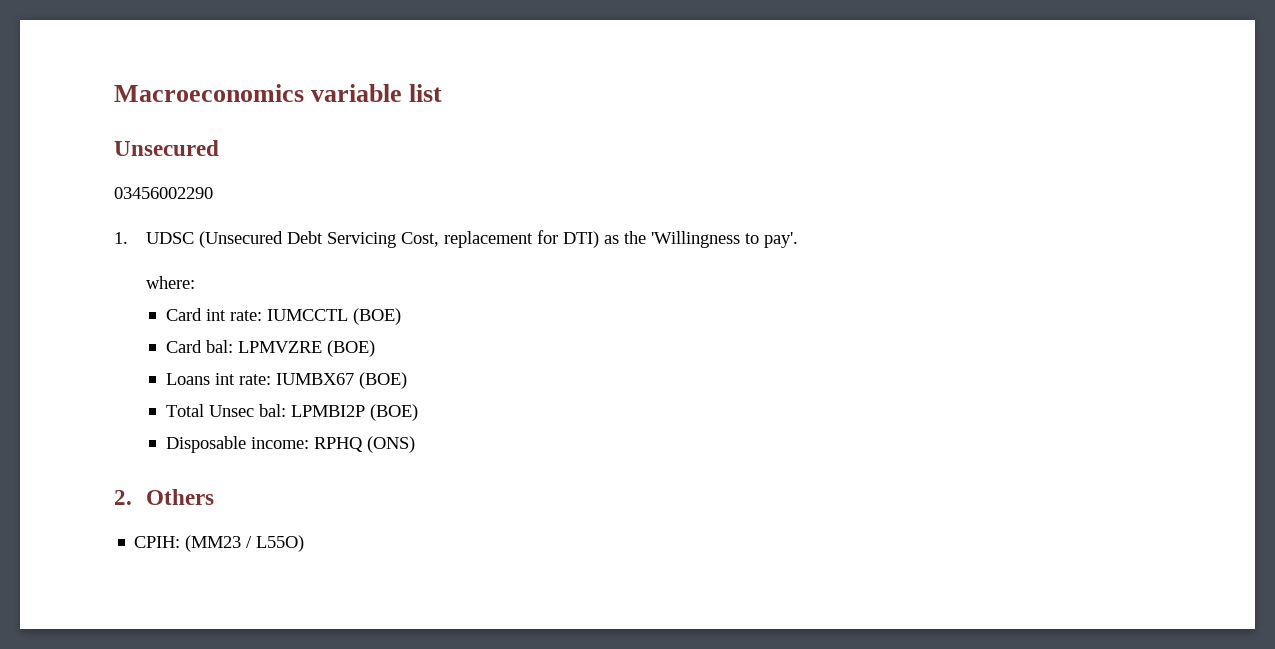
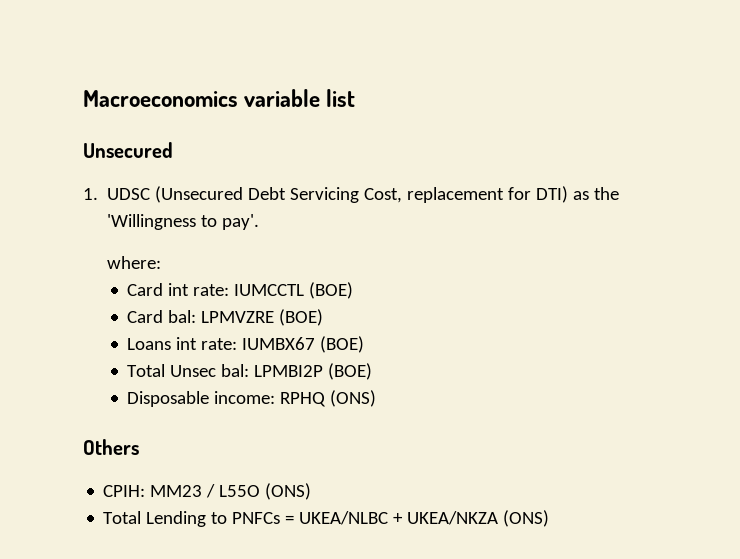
- 03456002290
- 2. Others
+ Others
- CPIH: (MM23 / L55O)
+ CPIH: MM23 / L55O (ONS)
+ Total Lending to PNFCs = UKEA/NLBC + UKEA/NKZA (ONS)

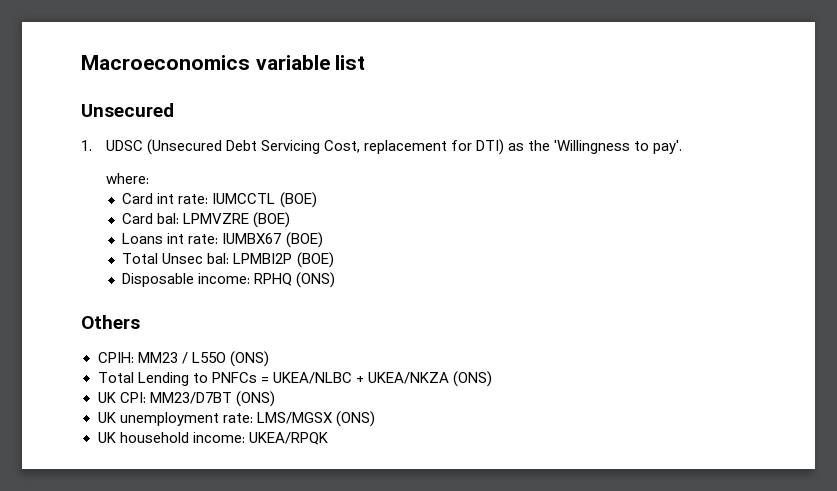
+ UK CPI: MM23/D7BT (ONS)
+ UK unemployment rate: LMS/MGSX (ONS)
+ UK household income: UKEA/RPQK

